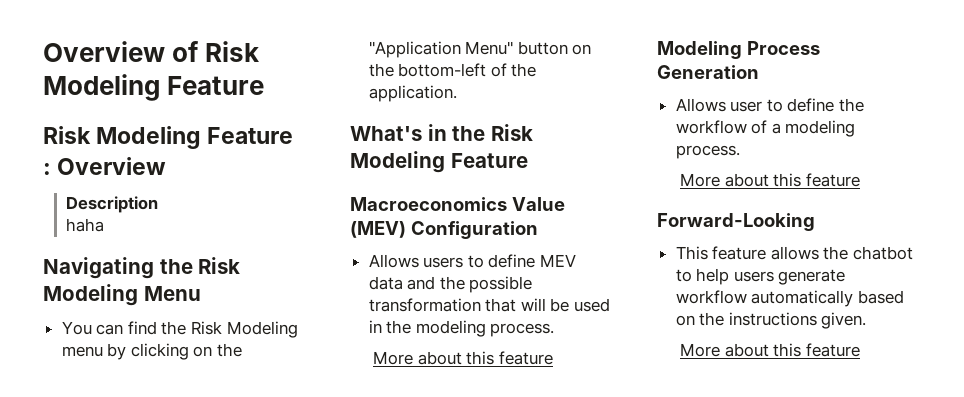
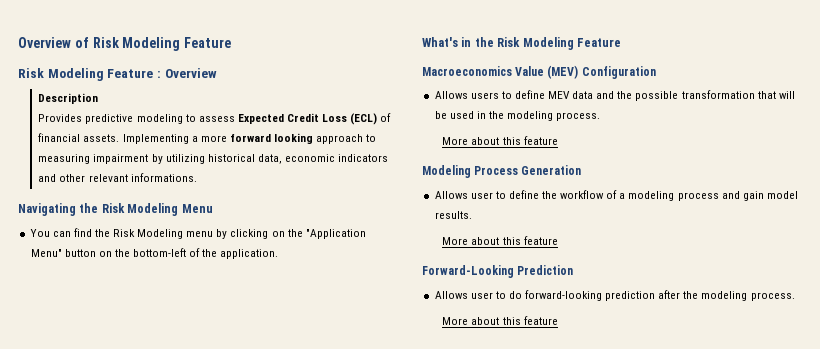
- haha
+ Provides predictive modeling to assess Expected Credit Loss (ECL) of financial assets. Implementing a more forward looking approach to measuring impairment by utilizing historical data, economic indicators and other relevant informations.
- Allows user to define the workflow of a modeling process.
+ Allows user to define the workflow of a modeling process and gain model results.
- Forward-Looking
- This feature allows the chatbot to help users generate workflow automatically based on the instructions given.
+ Forward-Looking Prediction
+ Allows user to do forward-looking prediction after the modeling process.

